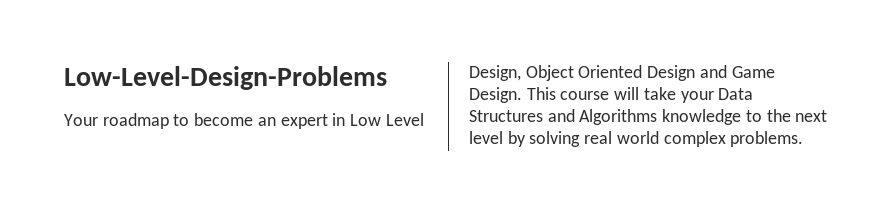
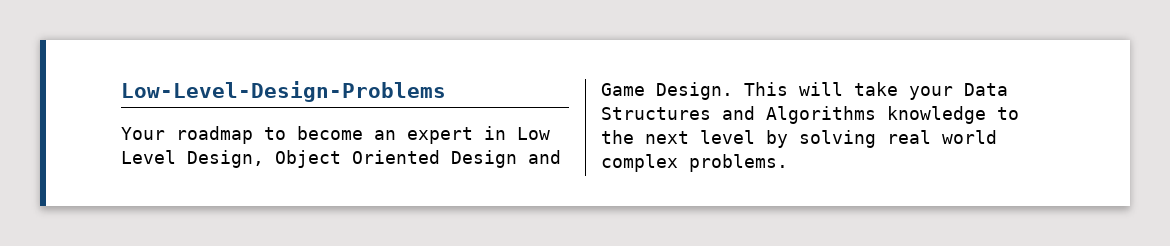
- This course will take your Data Structures and Algorithms knowledge to the next level by solving real world complex problems.
+ This will take your Data Structures and Algorithms knowledge to the next level by solving real world complex problems.

